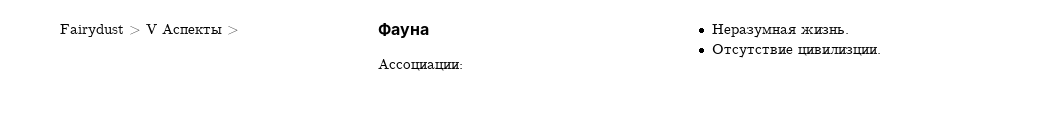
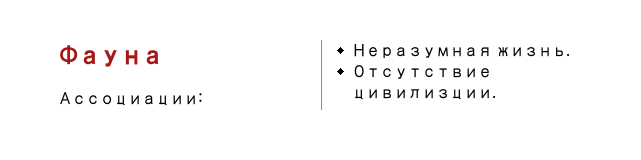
- Fairydust > V Аспекты >

